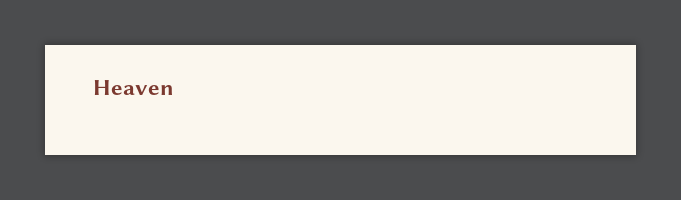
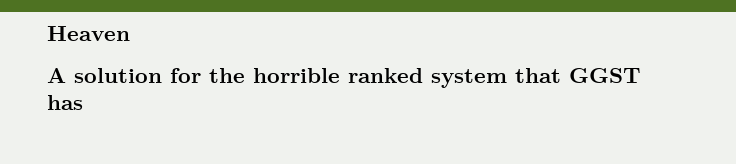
+ A solution for the horrible ranked system that GGST has

